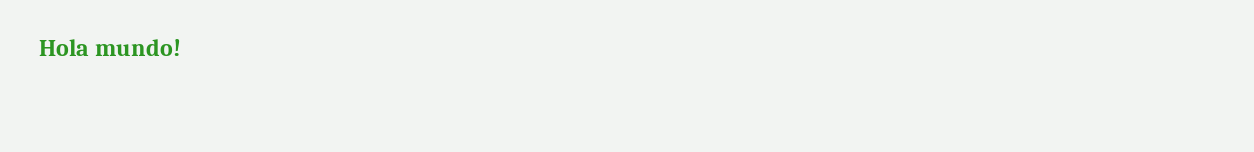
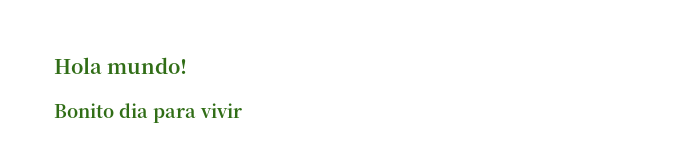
+ Bonito dia para vivir

